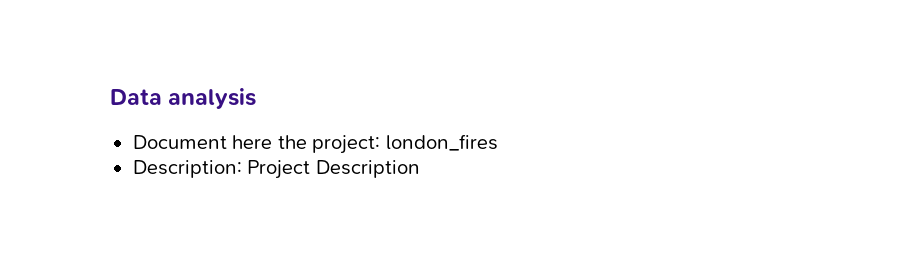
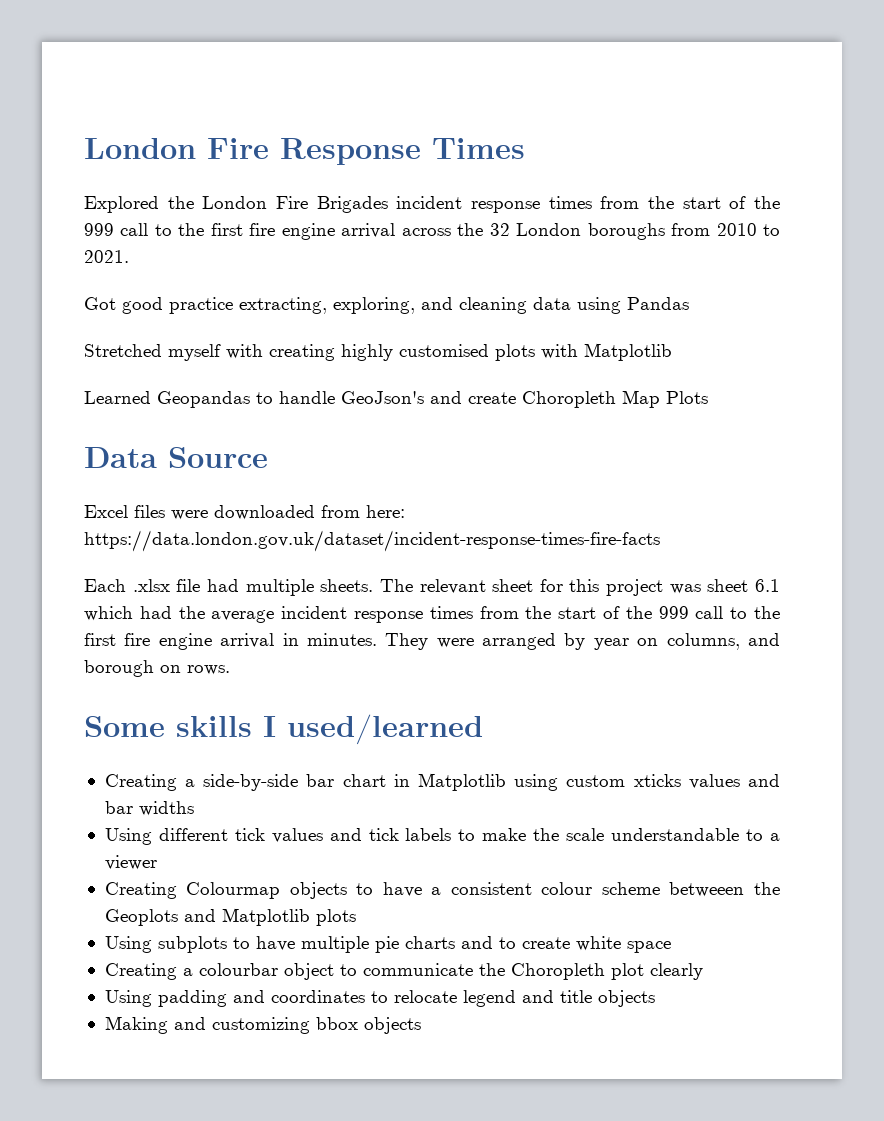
- Data analysis
- Document here the project: london_fires
- Description: Project Description
+ London Fire Response Times
+ Explored the London Fire Brigades incident response times from the start of the 999 call to the first fire engine arrival across the 32 London boroughs from 2010 to 2021.
+ Got good practice extracting, exploring, and cleaning data using Pandas
+ Stretched myself with creating highly customised plots with Matplotlib
+ Learned Geopandas to handle GeoJson's and create Choropleth Map Plots
+ Data Source
+ Excel files were downloaded from here: https://data.london.gov.uk/dataset/incident-response-times-fire-facts
+ Each .xlsx file had multiple sheets. The relevant sheet for this project was sheet 6.1 which had the average incident response times from the start of the 999 call to the first fire engine arrival in minutes. They were arranged by year on columns, and borough on rows.
+ Some skills I used/learned
+ Creating a side-by-side bar chart in Matplotlib using custom xticks values and bar widths
+ Using different tick values and tick labels to make the scale understandable to a viewer
+ Creating Colourmap objects to have a consistent colour scheme betweeen the Geoplots and Matplotlib plots
+ Using subplots to have multiple pie charts and to create white space
+ Creating a colourbar object to communicate the Choropleth plot clearly
+ Using padding and coordinates to relocate legend and title objects
+ Making and customizing bbox objects

